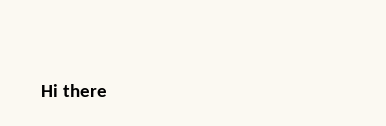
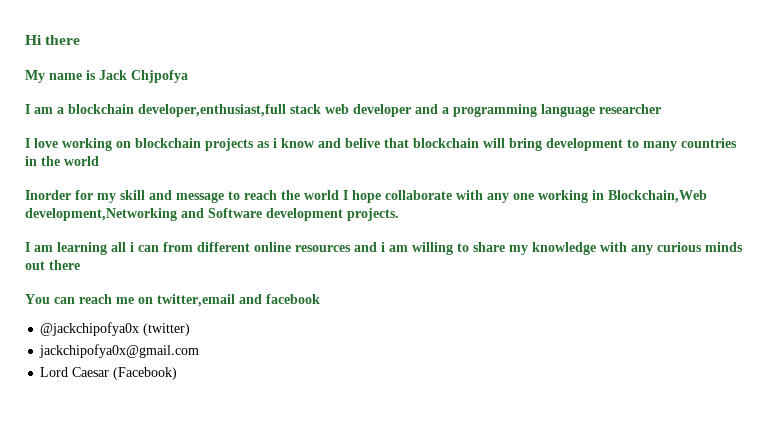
+ My name is Jack Chjpofya
+ I am a blockchain developer,enthusiast,full stack web developer and a programming language researcher
+ I love working on blockchain projects as i know and belive that blockchain will bring development to many countries in the world
+ Inorder for my skill and message to reach the world I hope collaborate with any one working in Blockchain,Web development,Networking and Software development projects.
+ I am learning all i can from different online resources and i am willing to share my knowledge with any curious minds out there
+ You can reach me on twitter,email and facebook
+ @jackchipofya0x (twitter)
+ jackchipofya0x@gmail.com
+ Lord Caesar (Facebook)

